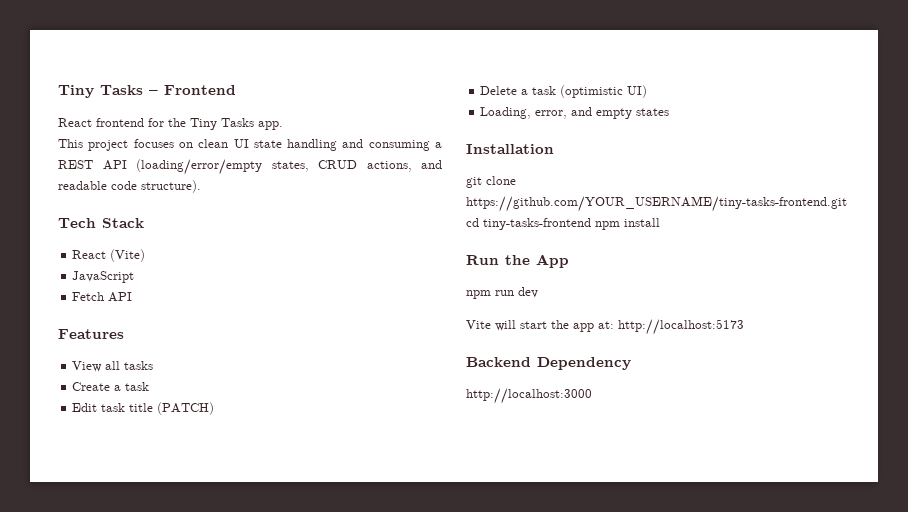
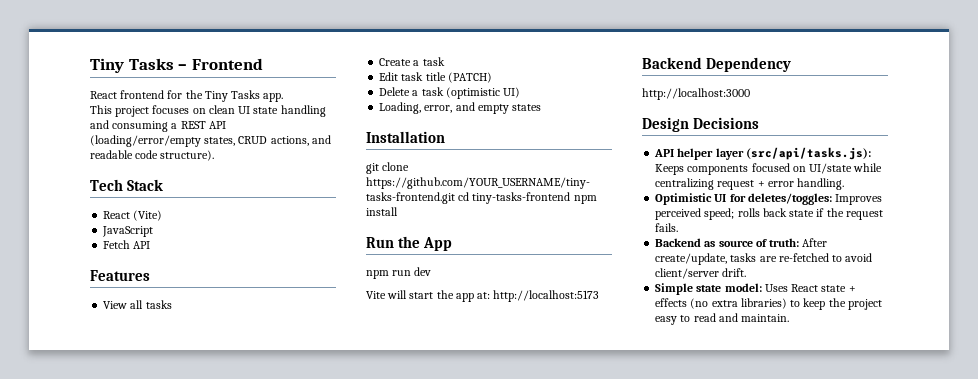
+ Design Decisions
+ API helper layer (src/api/tasks.js): Keeps components focused on UI/state while centralizing request + error handling.
+ Optimistic UI for deletes/toggles: Improves perceived speed; rolls back state if the request fails.
+ Backend as source of truth: After create/update, tasks are re-fetched to avoid client/server drift.
+ Simple state model: Uses React state + effects (no extra libraries) to keep the project easy to read and maintain.

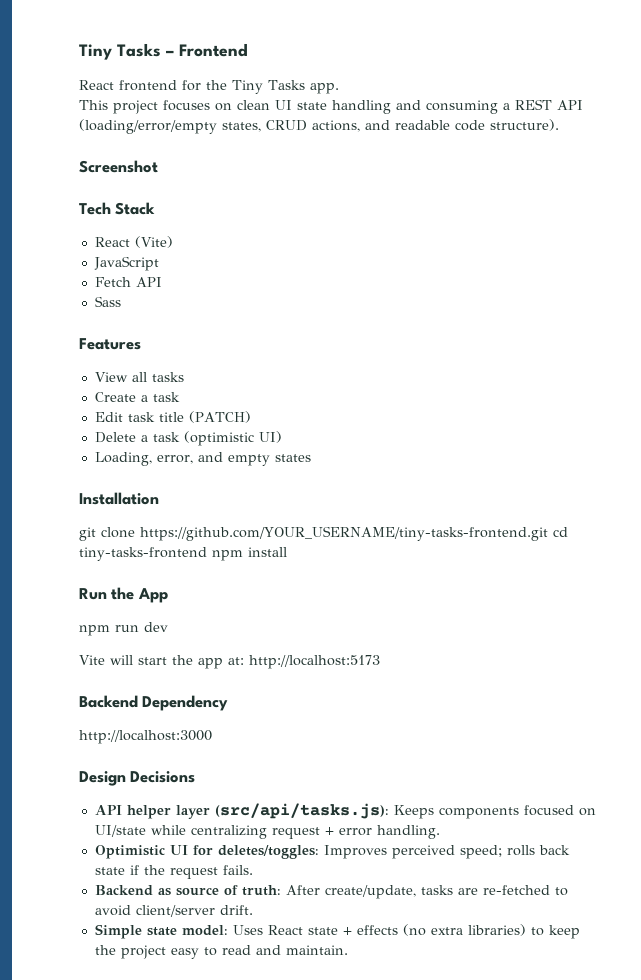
+ Screenshot
+ Sass

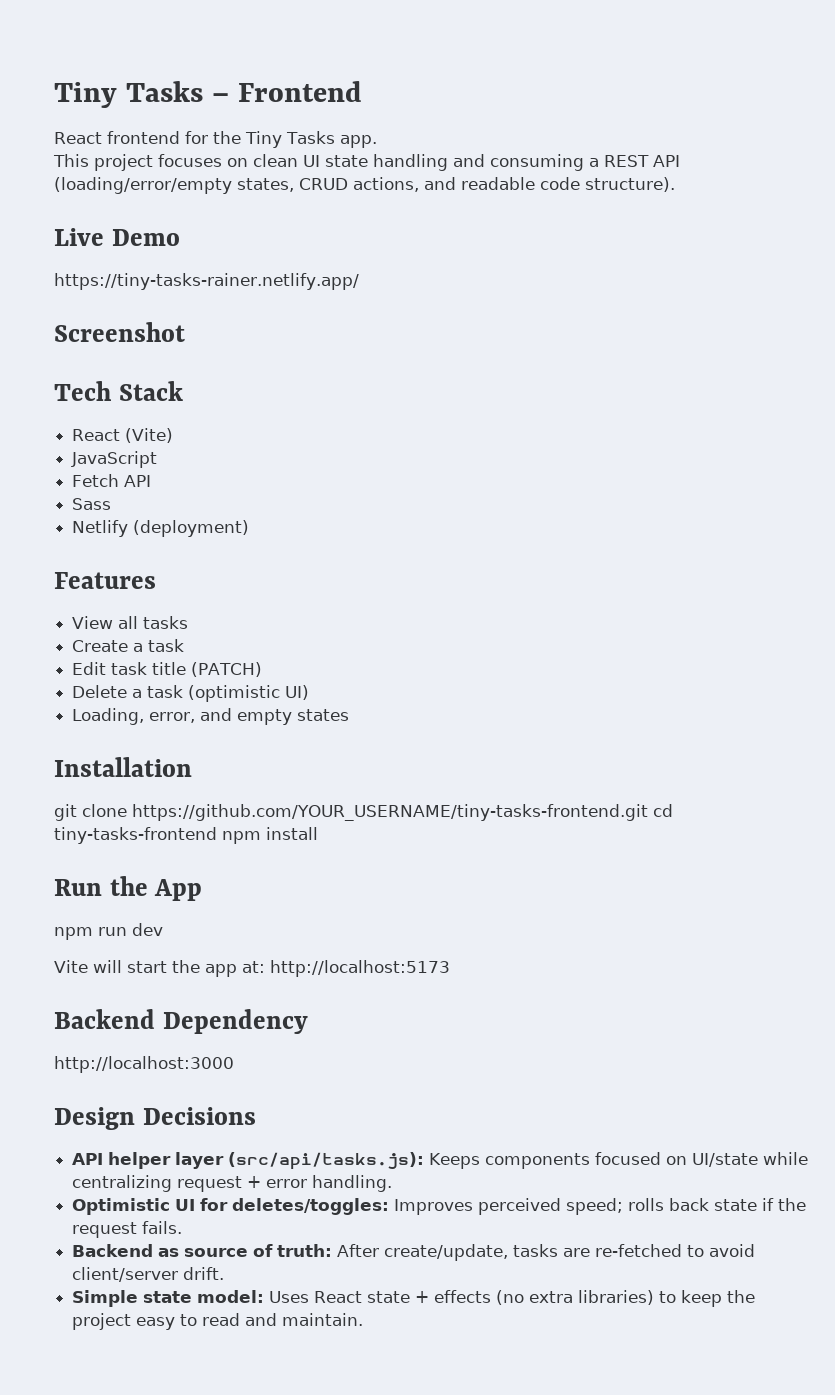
+ Live Demo
+ https://tiny-tasks-rainer.netlify.app/
+ Netlify (deployment)

